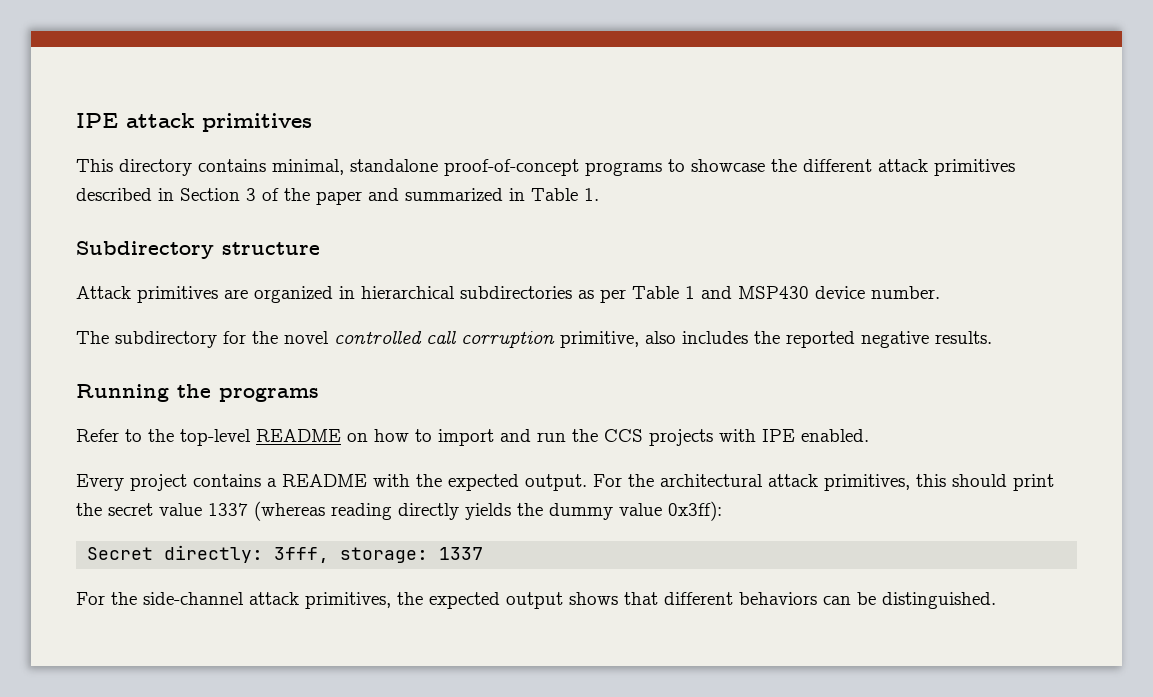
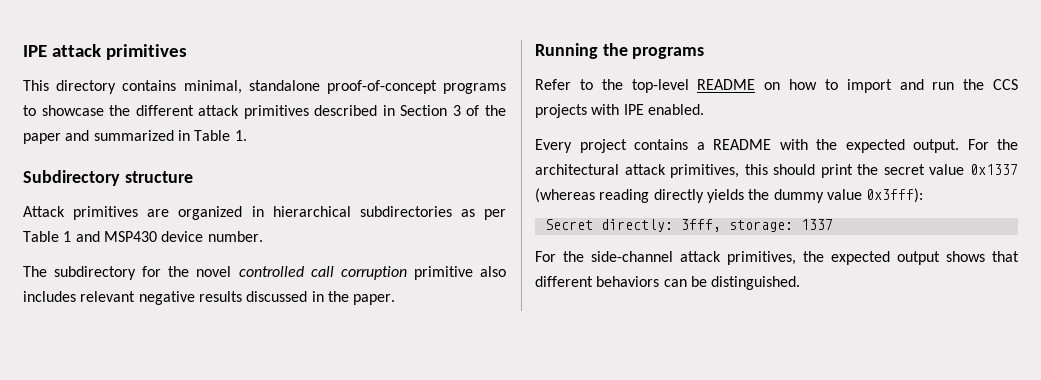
- The subdirectory for the novel controlled call corruption primitive, also includes the reported negative results.
+ The subdirectory for the novel controlled call corruption primitive also includes relevant negative results discussed in the paper.
- For the architectural attack primitives, this should print the secret value 1337 (whereas reading directly yields the dummy value 0x3ff):
+ For the architectural attack primitives, this should print the secret value 0x1337 (whereas reading directly yields the dummy value 0x3fff):

